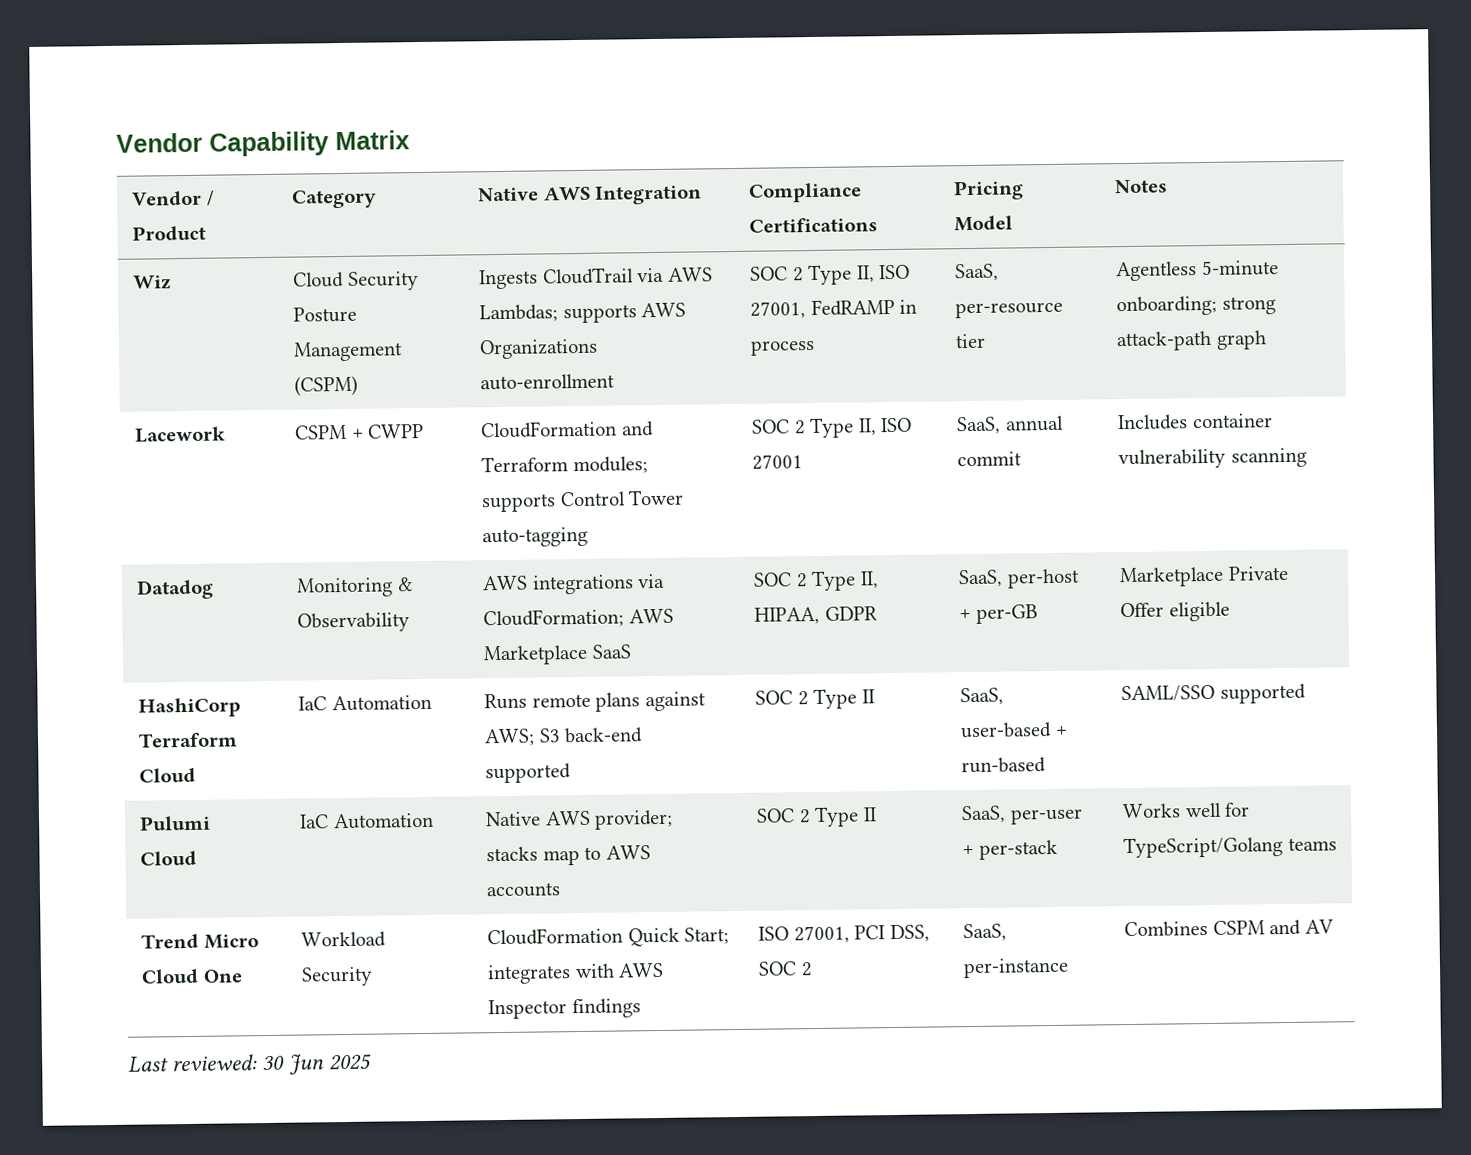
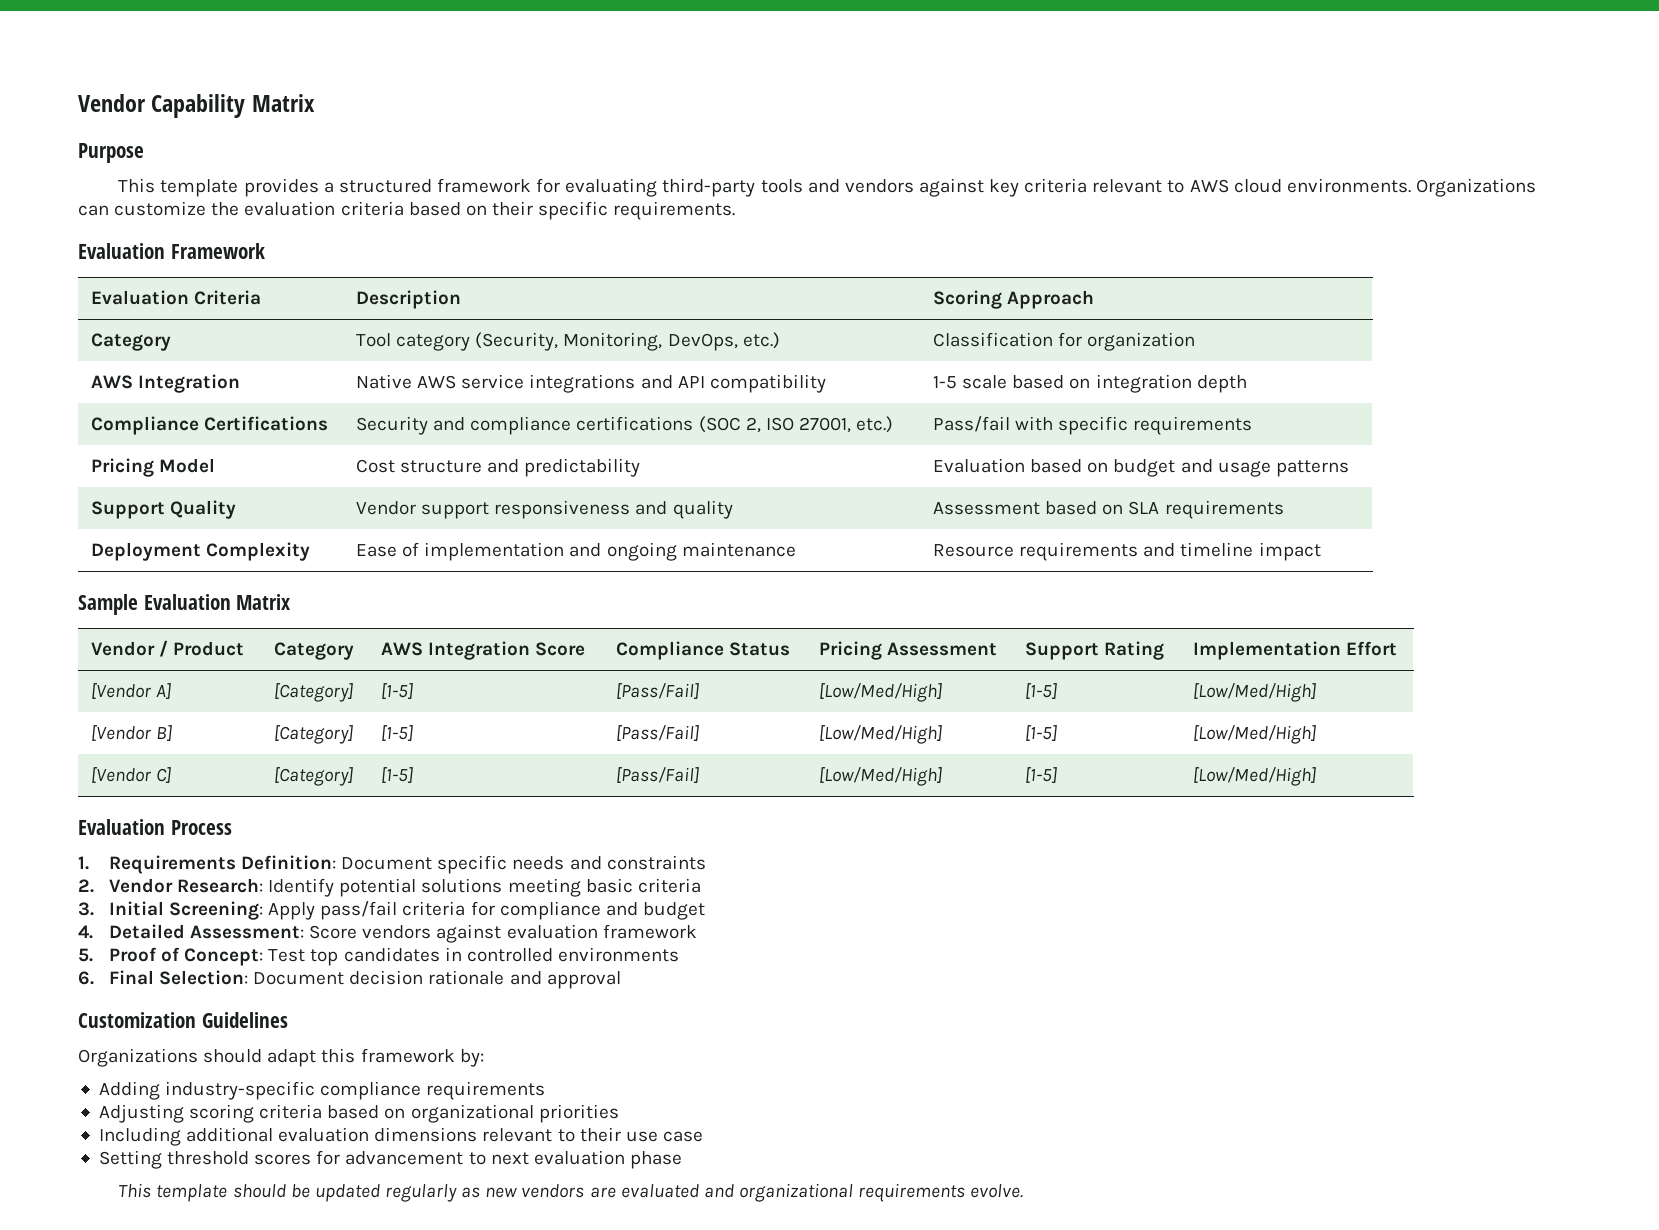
+ Purpose
+ This template provides a structured framework for evaluating third-party tools and vendors against key criteria relevant to AWS cloud environments. Organizations can customize the evaluation criteria based on their specific requirements.
+ Evaluation Framework
+ Evaluation Criteria | Description | Scoring Approach
+ Category | Tool category (Security, Monitoring, DevOps, etc.) | Classification for organization
+ AWS Integration | Native AWS service integrations and API compatibility | 1-5 scale based on integration depth
+ Compliance Certifications | Security and compliance certifications (SOC 2, ISO 27001, etc.) | Pass/fail with specific requirements
+ Pricing Model | Cost structure and predictability | Evaluation based on budget and usage patterns
+ Support Quality | Vendor support responsiveness and quality | Assessment based on SLA requirements
+ Deployment Complexity | Ease of implementation and ongoing maintenance | Resource requirements and timeline impact
+ Sample Evaluation Matrix
- Vendor / Product | Category | Native AWS Integration | Compliance Certifications | Pricing Model | Notes
- Wiz | Cloud Security Posture Management (CSPM) | Ingests CloudTrail via AWS Lambdas; supports AWS Organizations auto-enrollment | SOC 2 Type II, ISO 27001, FedRAMP in process | SaaS, per-resource tier | Agentless 5-minute onboarding; strong attack-path graph
- Lacework | CSPM + CWPP | CloudFormation and Terraform modules; supports Control Tower auto-tagging | SOC 2 Type II, ISO 27001 | SaaS, annual commit | Includes container vulnerability scanning
- Datadog | Monitoring & Observability | AWS integrations via CloudFormation; AWS Marketplace SaaS | SOC 2 Type II, HIPAA, GDPR | SaaS, per-host + per-GB | Marketplace Private Offer eligible
- HashiCorp Terraform Cloud | IaC Automation | Runs remote plans against AWS; S3 back-end supported | SOC 2 Type II | SaaS, user-based + run-based | SAML/SSO supported
- Pulumi Cloud | IaC Automation | Native AWS provider; stacks map to AWS accounts | SOC 2 Type II | SaaS, per-user + per-stack | Works well for TypeScript/Golang teams
- Trend Micro Cloud One | Workload Security | CloudFormation Quick Start; integrates with AWS Inspector findings | ISO 27001, PCI DSS, SOC 2 | SaaS, per-instance | Combines CSPM and AV
- Last reviewed: 30 Jun 2025
+ Vendor / Product | Category | AWS Integration Score | Compliance Status | Pricing Assessment | Support Rating | Implementation Effort
+ [Vendor A] | [Category] | [1-5] | [Pass/Fail] | [Low/Med/High] | [1-5] | [Low/Med/High]
+ [Vendor B] | [Category] | [1-5] | [Pass/Fail] | [Low/Med/High] | [1-5] | [Low/Med/High]
+ [Vendor C] | [Category] | [1-5] | [Pass/Fail] | [Low/Med/High] | [1-5] | [Low/Med/High]
+ Evaluation Process
+ 1. Requirements Definition: Document specific needs and constraints
+ 2. Vendor Research: Identify potential solutions meeting basic criteria
+ 3. Initial Screening: Apply pass/fail criteria for compliance and budget
+ 4. Detailed Assessment: Score vendors against evaluation framework
+ 5. Proof of Concept: Test top candidates in controlled environments
+ 6. Final Selection: Document decision rationale and approval
+ Customization Guidelines
+ Organizations should adapt this framework by:
+ Adding industry-specific compliance requirements
+ Adjusting scoring criteria based on organizational priorities
+ Including additional evaluation dimensions relevant to their use case
+ Setting threshold scores for advancement to next evaluation phase
+ This template should be updated regularly as new vendors are evaluated and organizational requirements evolve.

